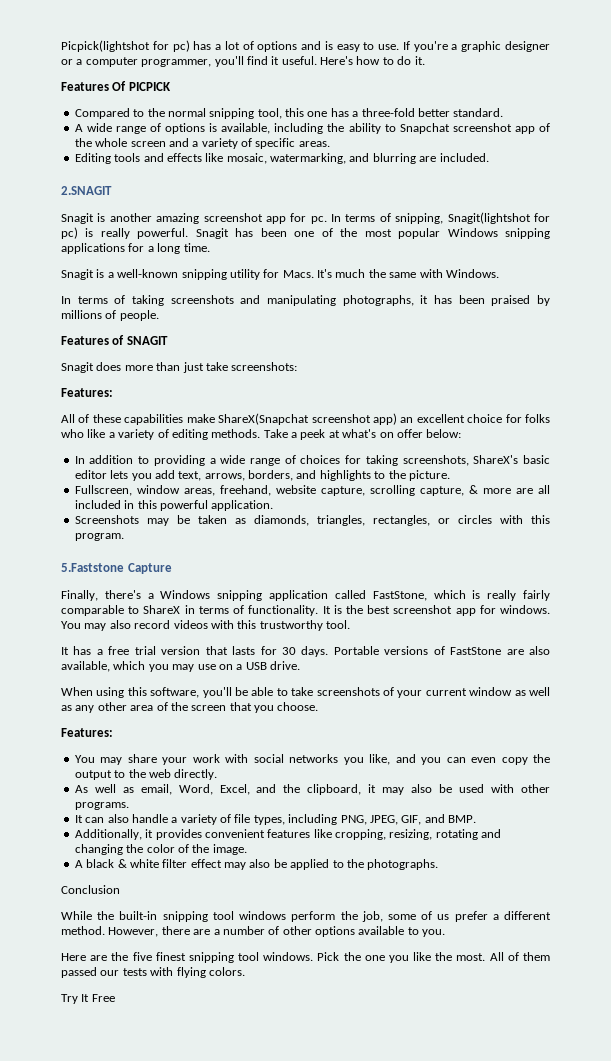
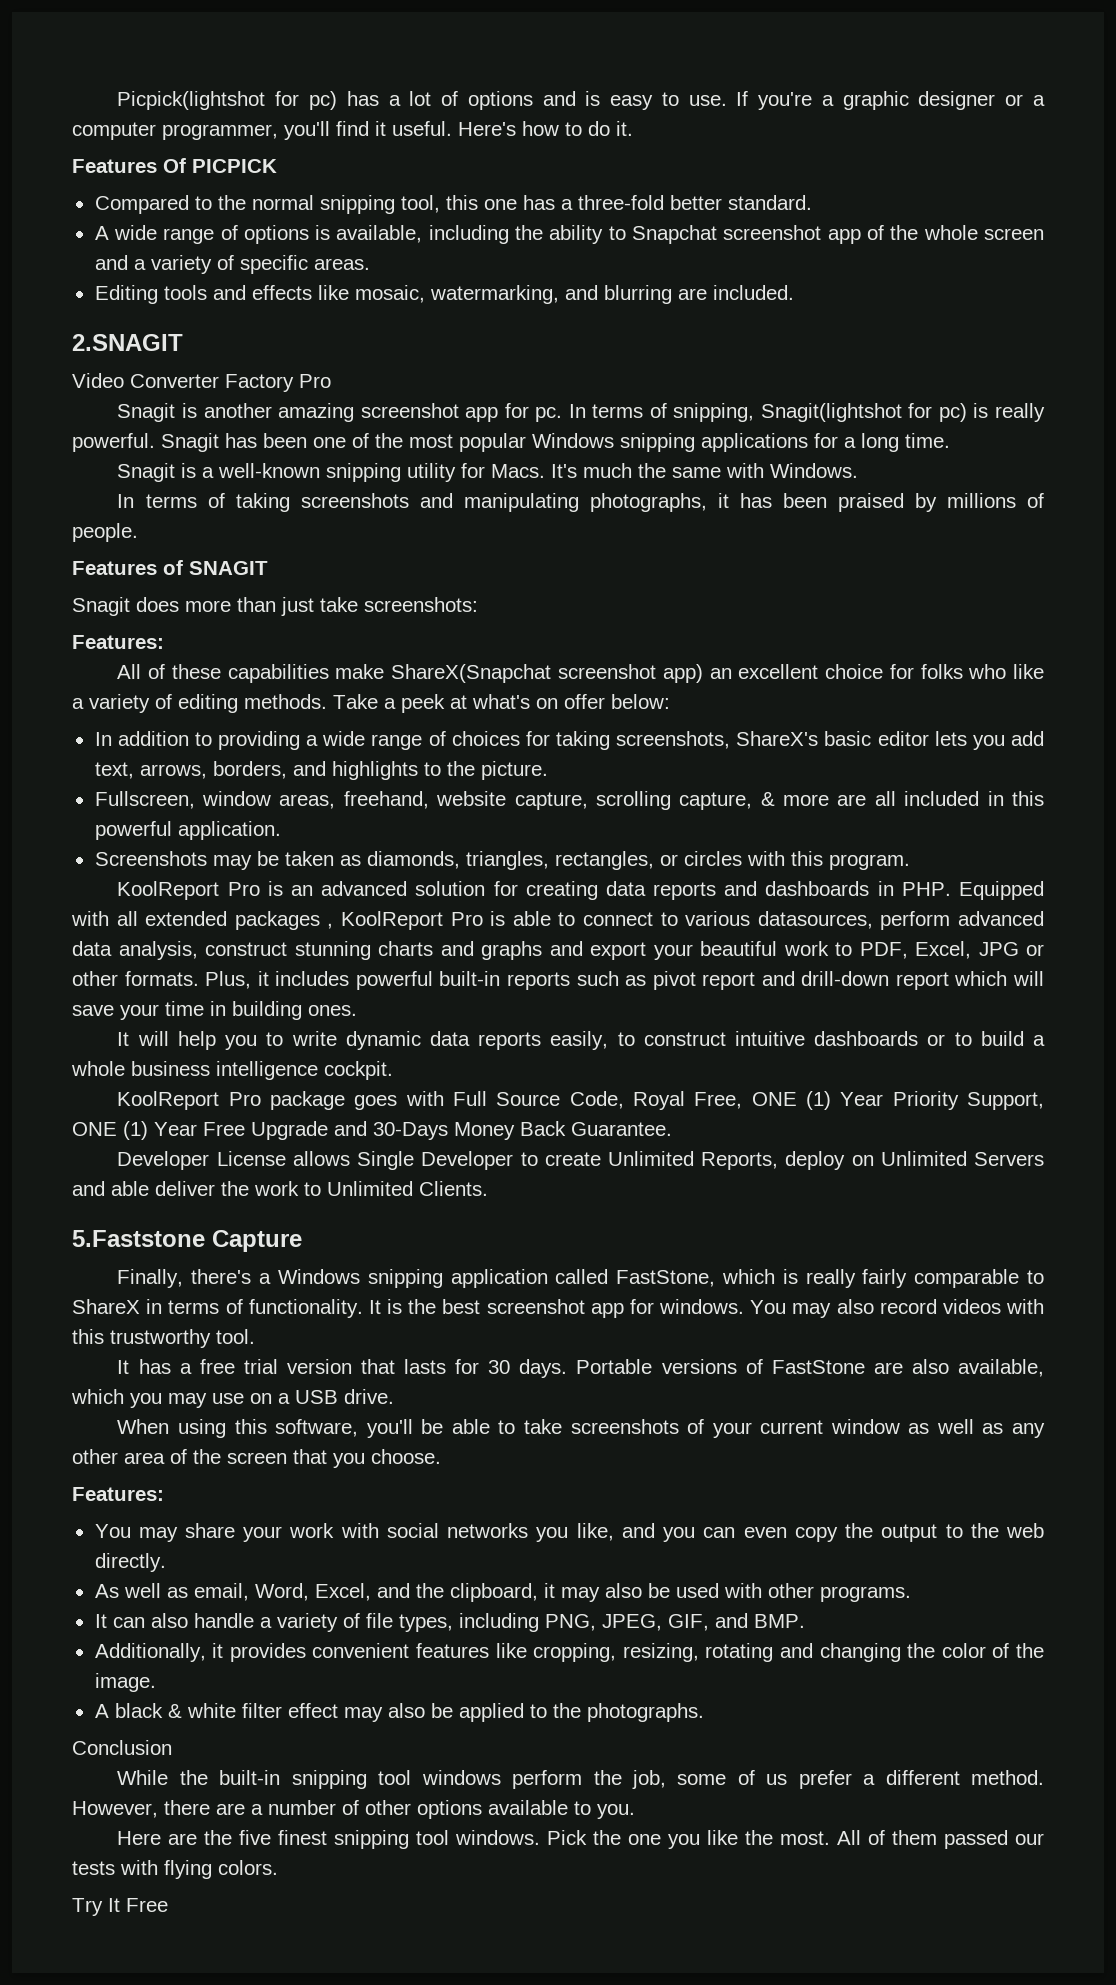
+ Video Converter Factory Pro
+ KoolReport Pro is an advanced solution for creating data reports and dashboards in PHP. Equipped with all extended packages , KoolReport Pro is able to connect to various datasources, perform advanced data analysis, construct stunning charts and graphs and export your beautiful work to PDF, Excel, JPG or other formats. Plus, it includes powerful built-in reports such as pivot report and drill-down report which will save your time in building ones.
+ It will help you to write dynamic data reports easily, to construct intuitive dashboards or to build a whole business intelligence cockpit.
+ KoolReport Pro package goes with Full Source Code, Royal Free, ONE (1) Year Priority Support, ONE (1) Year Free Upgrade and 30-Days Money Back Guarantee.
+ Developer License allows Single Developer to create Unlimited Reports, deploy on Unlimited Servers and able deliver the work to Unlimited Clients.

